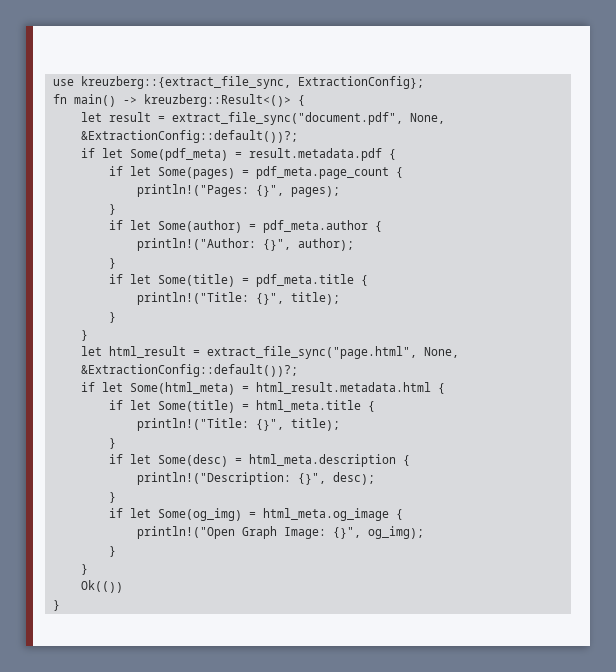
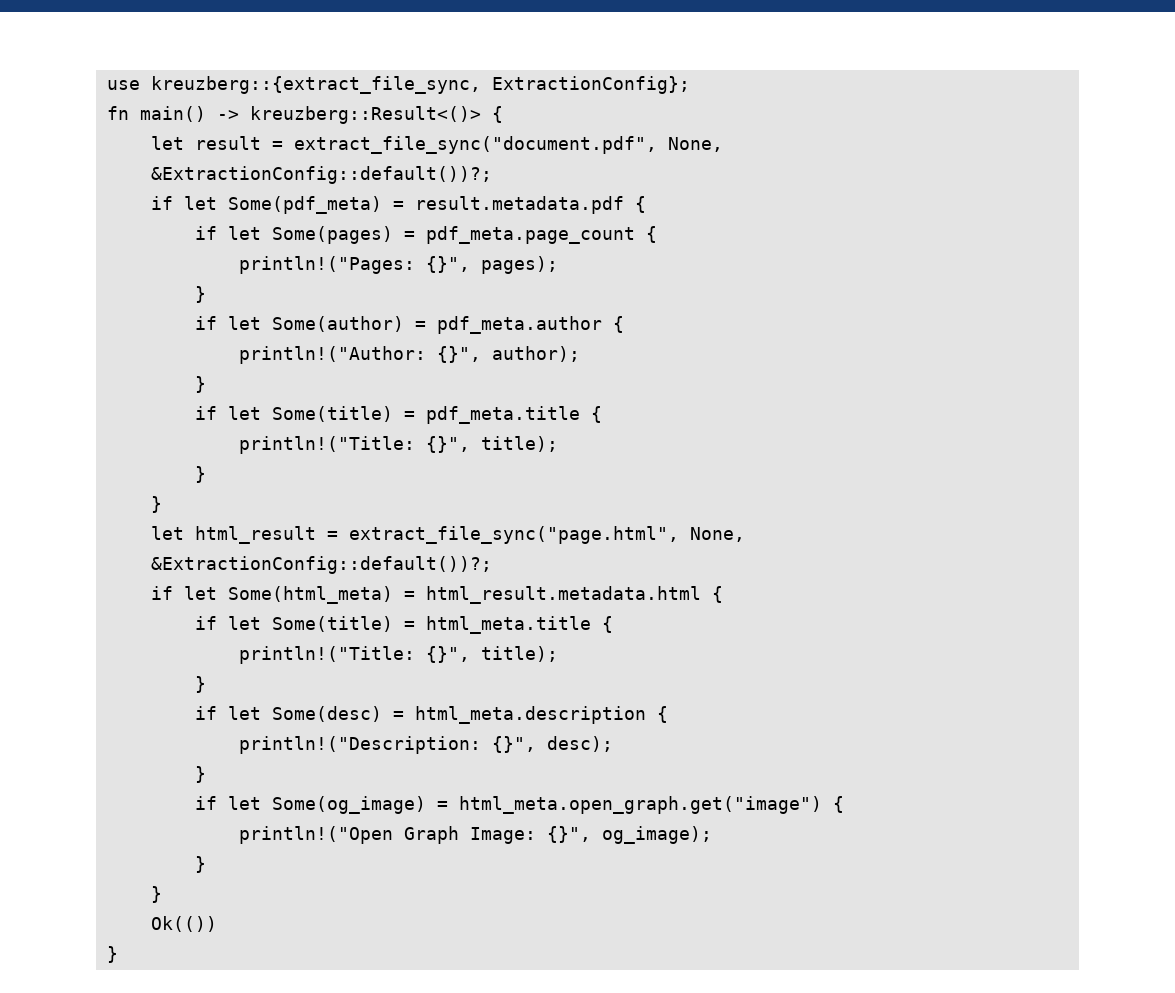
- if let Some(og_img) = html_meta.og_image {
+ if let Some(og_image) = html_meta.open_graph.get("image") {
- println!("Open Graph Image: {}", og_img);
+ println!("Open Graph Image: {}", og_image);

